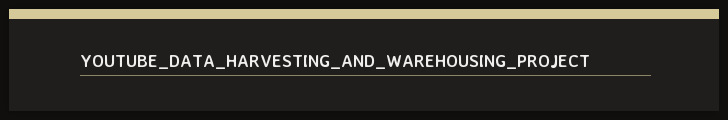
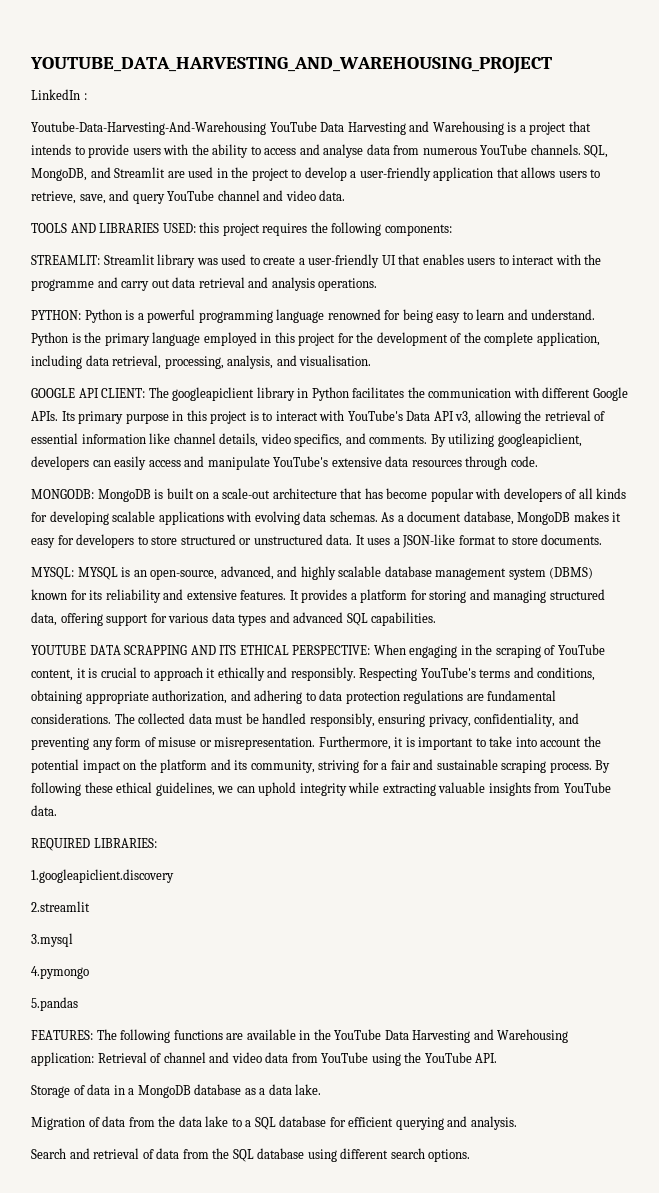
+ LinkedIn :
+ Youtube-Data-Harvesting-And-Warehousing YouTube Data Harvesting and Warehousing is a project that intends to provide users with the ability to access and analyse data from numerous YouTube channels. SQL, MongoDB, and Streamlit are used in the project to develop a user-friendly application that allows users to retrieve, save, and query YouTube channel and video data.
+ TOOLS AND LIBRARIES USED: this project requires the following components:
+ STREAMLIT: Streamlit library was used to create a user-friendly UI that enables users to interact with the programme and carry out data retrieval and analysis operations.
+ PYTHON: Python is a powerful programming language renowned for being easy to learn and understand. Python is the primary language employed in this project for the development of the complete application, including data retrieval, processing, analysis, and visualisation.
+ GOOGLE API CLIENT: The googleapiclient library in Python facilitates the communication with different Google APIs. Its primary purpose in this project is to interact with YouTube's Data API v3, allowing the retrieval of essential information like channel details, video specifics, and comments. By utilizing googleapiclient, developers can easily access and manipulate YouTube's extensive data resources through code.
+ MONGODB: MongoDB is built on a scale-out architecture that has become popular with developers of all kinds for developing scalable applications with evolving data schemas. As a document database, MongoDB makes it easy for developers to store structured or unstructured data. It uses a JSON-like format to store documents.
+ MYSQL: MYSQL is an open-source, advanced, and highly scalable database management system (DBMS) known for its reliability and extensive features. It provides a platform for storing and managing structured data, offering support for various data types and advanced SQL capabilities.
+ YOUTUBE DATA SCRAPPING AND ITS ETHICAL PERSPECTIVE: When engaging in the scraping of YouTube content, it is crucial to approach it ethically and responsibly. Respecting YouTube's terms and conditions, obtaining appropriate authorization, and adhering to data protection regulations are fundamental considerations. The collected data must be handled responsibly, ensuring privacy, confidentiality, and preventing any form of misuse or misrepresentation. Furthermore, it is important to take into account the potential impact on the platform and its community, striving for a fair and sustainable scraping process. By following these ethical guidelines, we can uphold integrity while extracting valuable insights from YouTube data.
+ REQUIRED LIBRARIES:
+ 1.googleapiclient.discovery
+ 2.streamlit
+ 3.mysql
+ 4.pymongo
+ 5.pandas
+ FEATURES: The following functions are available in the YouTube Data Harvesting and Warehousing application: Retrieval of channel and video data from YouTube using the YouTube API.
+ Storage of data in a MongoDB database as a data lake.
+ Migration of data from the data lake to a SQL database for efficient querying and analysis.
+ Search and retrieval of data from the SQL database using different search options.

